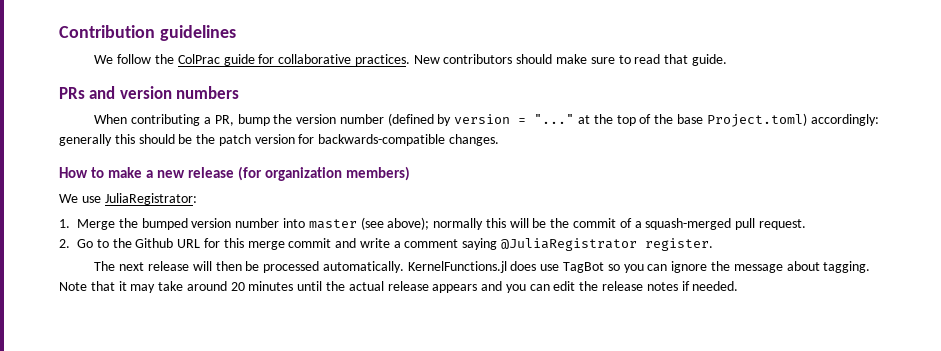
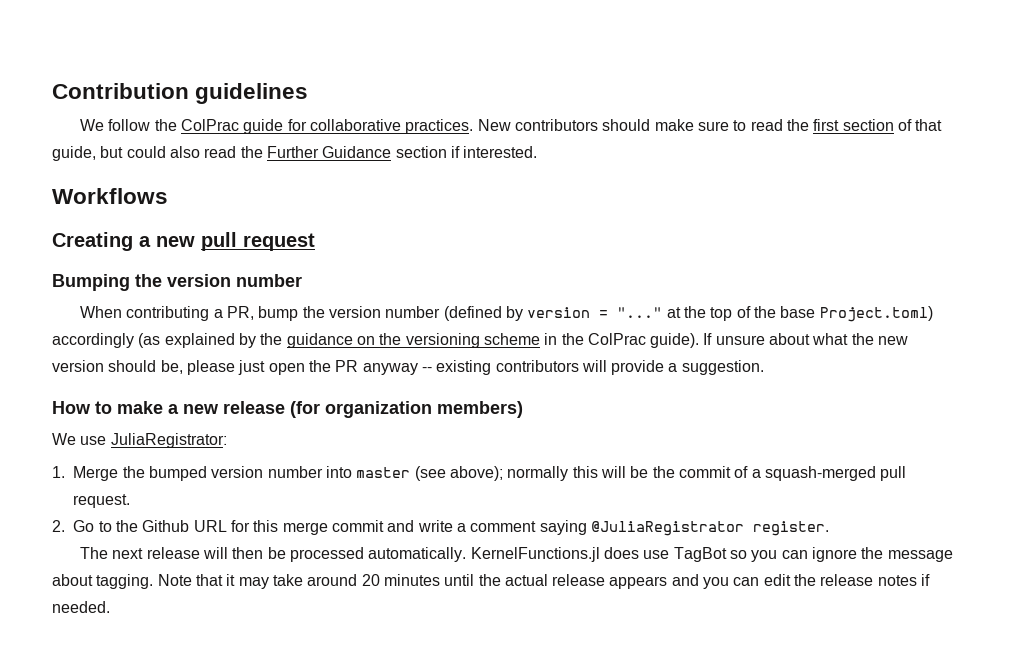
- New contributors should make sure to read that guide.
- PRs and version numbers
+ New contributors should make sure to read the first section of that guide, but could also read the Further Guidance section if interested.
+ Workflows
+ Creating a new pull request
+ Bumping the version number
- When contributing a PR, bump the version number (defined by version = "..." at the top of the base Project.toml) accordingly: generally this should be the patch version for backwards-compatible changes.
+ When contributing a PR, bump the version number (defined by version = "..." at the top of the base Project.toml) accordingly (as explained by the guidance on the versioning scheme in the ColPrac guide). If unsure about what the new version should be, please just open the PR anyway -- existing contributors will provide a suggestion.

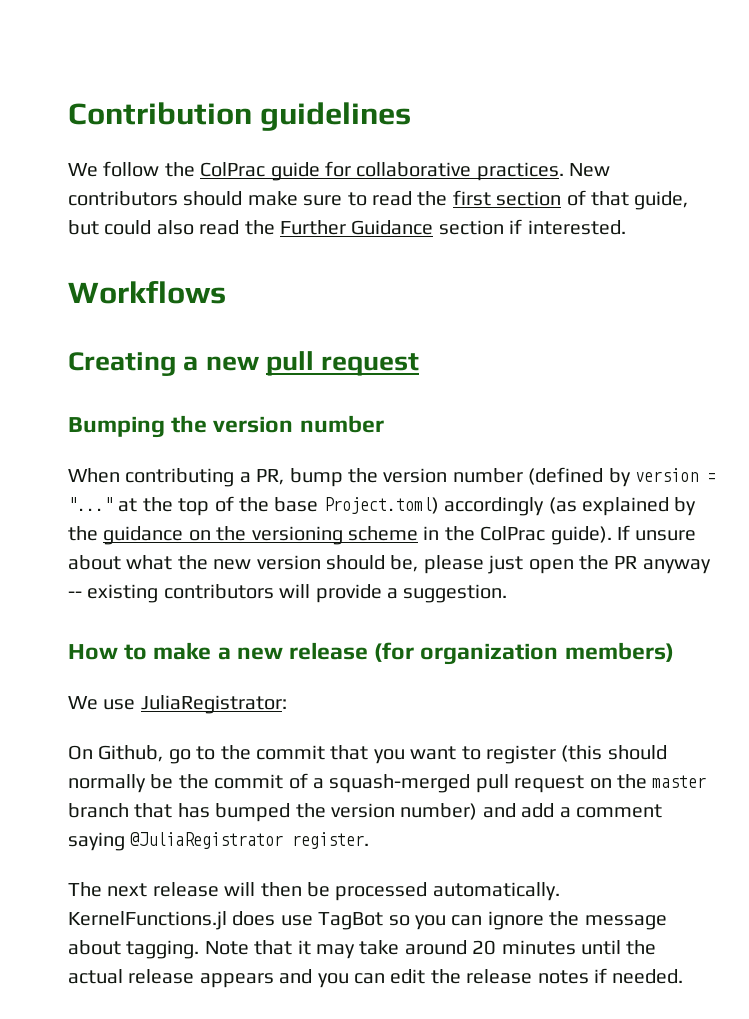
- 1. Merge the bumped version number into master (see above); normally this will be the commit of a squash-merged pull request.
- 2. Go to the Github URL for this merge commit and write a comment saying @JuliaRegistrator register.
+ On Github, go to the commit that you want to register (this should normally be the commit of a squash-merged pull request on the master branch that has bumped the version number) and add a comment saying @JuliaRegistrator register.

